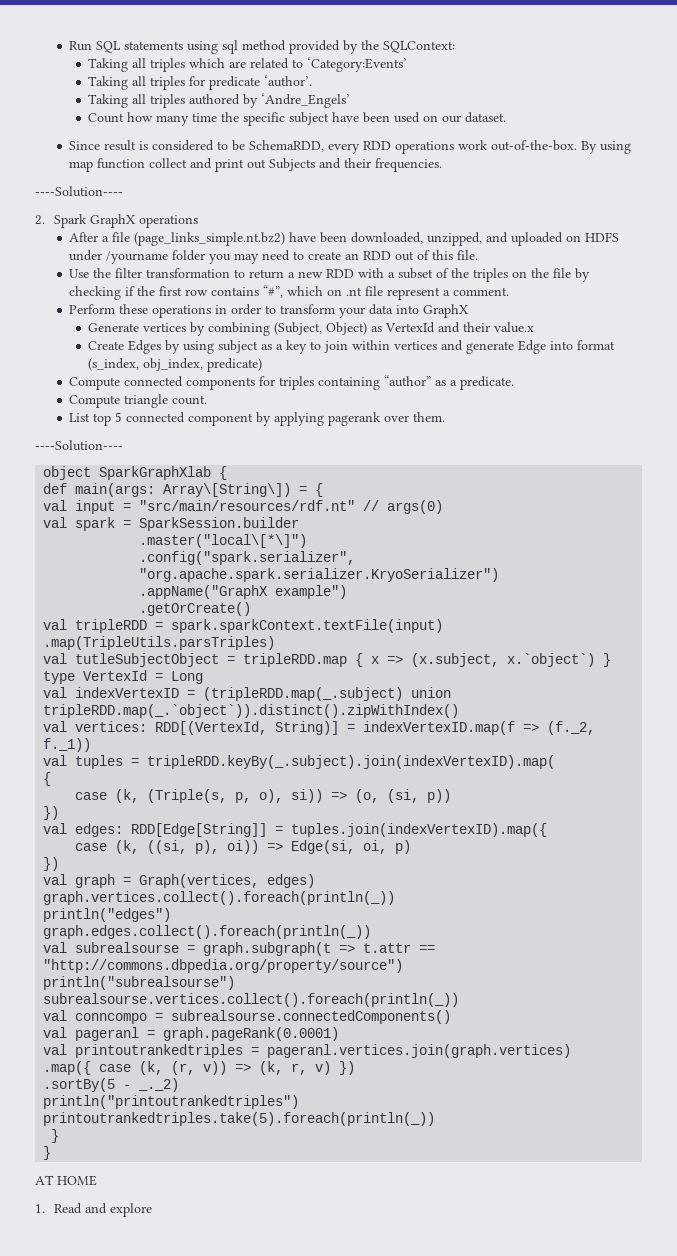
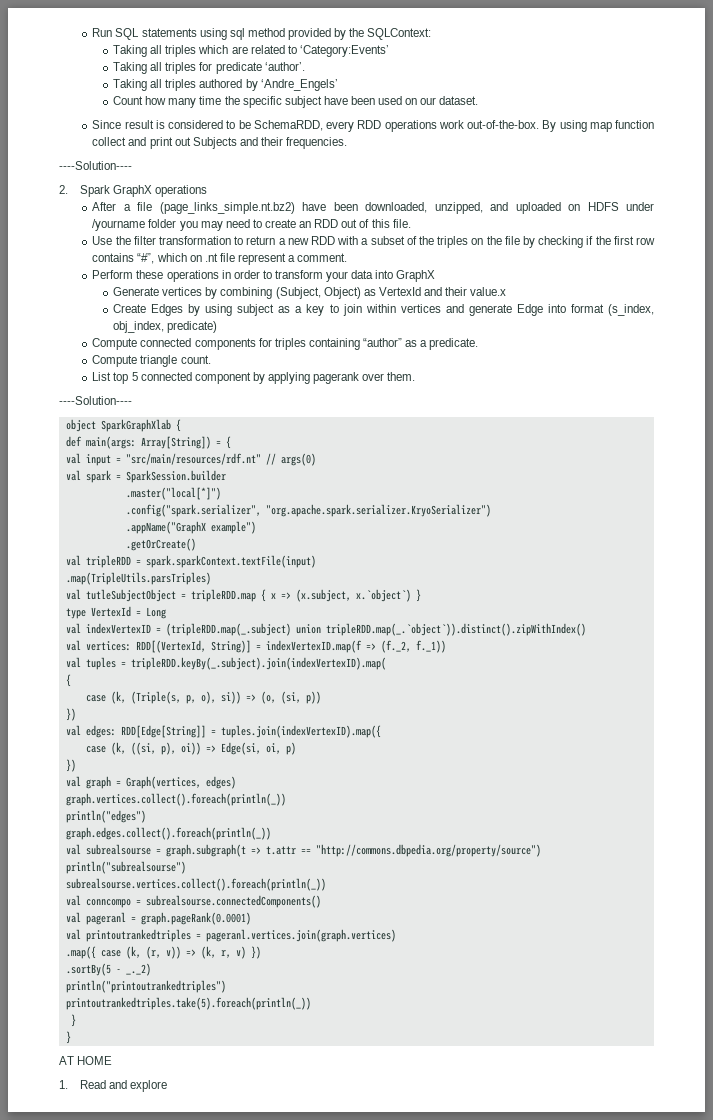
- def main(args: Array\[String\]) = {
+ def main(args: Array[String]) = {
- .master("local\[*\]")
+ .master("local[*]")

